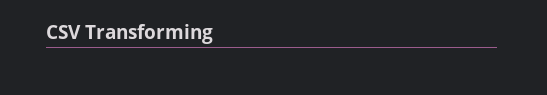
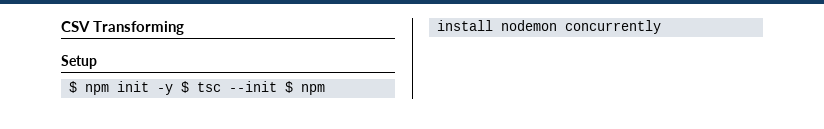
+ Setup
+ $ npm init -y $ tsc --init $ npm install nodemon concurrently

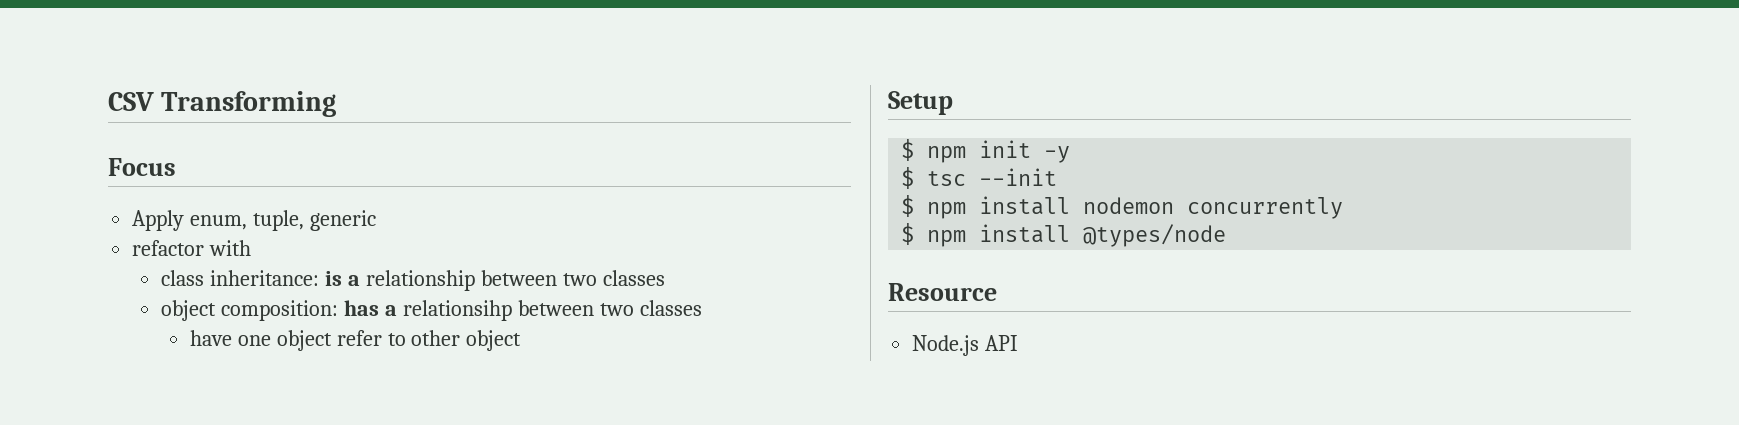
+ Focus
+ Apply enum, tuple, generic
+ refactor with
+ class inheritance: is a relationship between two classes
+ object composition: has a relationsihp between two classes
+ have one object refer to other object
- $ npm init -y $ tsc --init $ npm install nodemon concurrently
+ $ npm init -y
+ $ tsc --init
+ $ npm install nodemon concurrently
+ $ npm install @types/node
+ Resource
+ Node.js API

